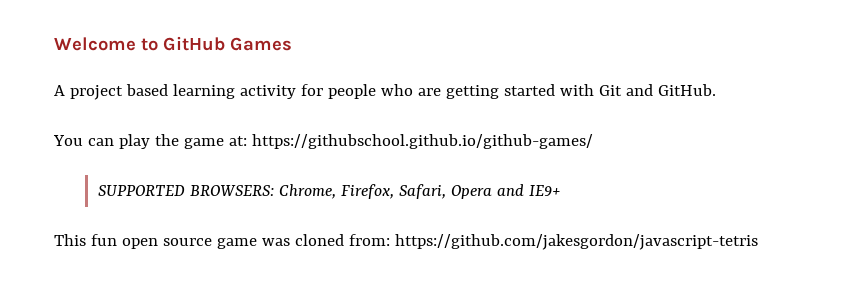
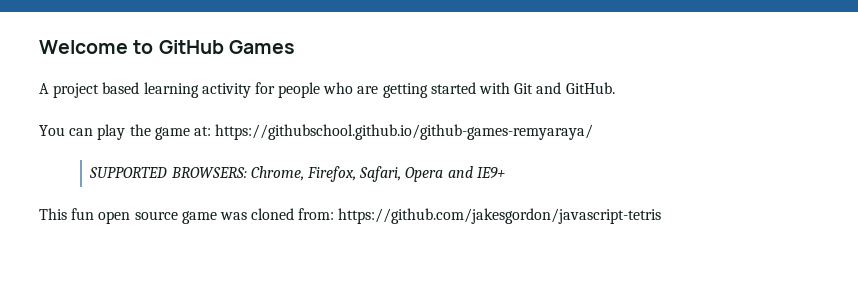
- You can play the game at: https://githubschool.github.io/github-games/
+ You can play the game at: https://githubschool.github.io/github-games-remyaraya/

